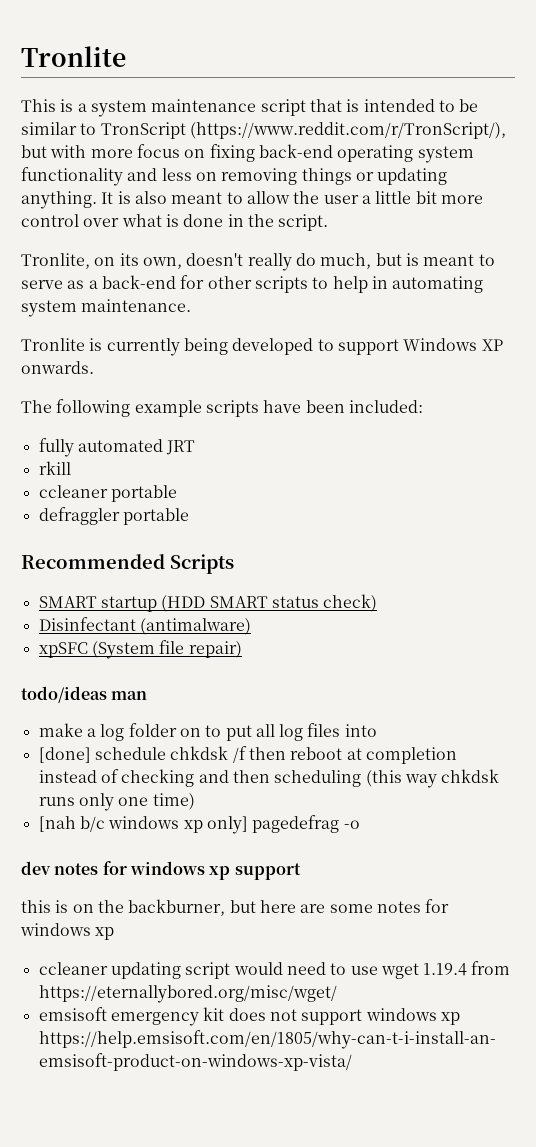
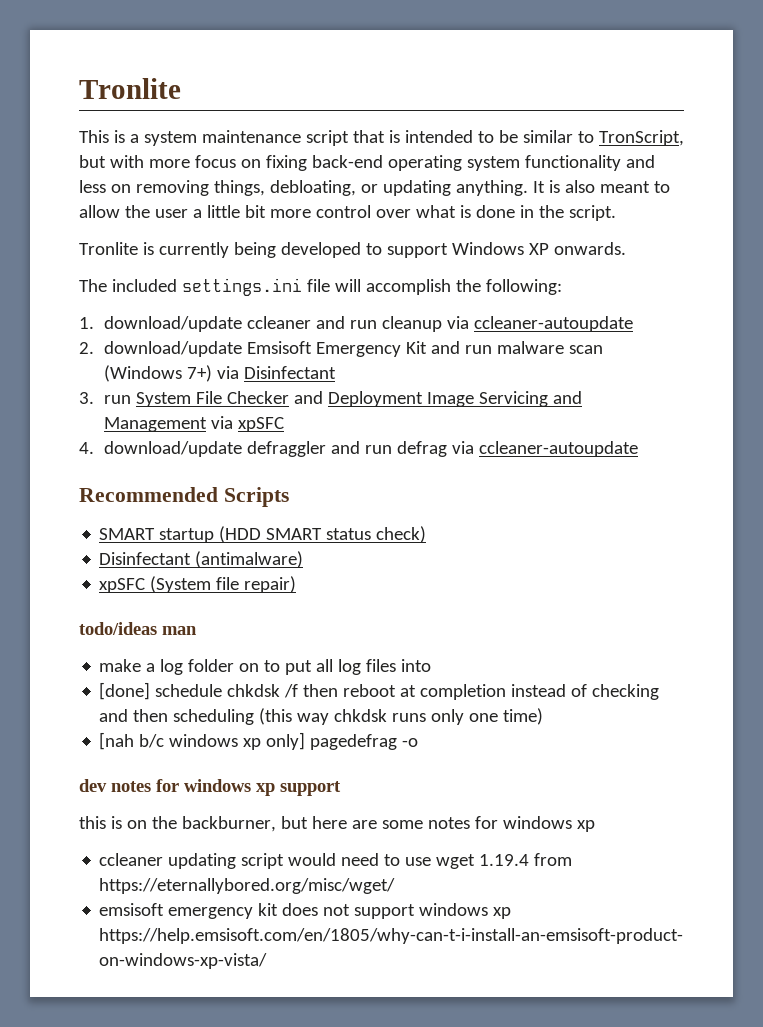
- This is a system maintenance script that is intended to be similar to TronScript (https://www.reddit.com/r/TronScript/), but with more focus on fixing back-end operating system functionality and less on removing things or updating anything.
+ This is a system maintenance script that is intended to be similar to TronScript, but with more focus on fixing back-end operating system functionality and less on removing things, debloating, or updating anything.
- Tronlite, on its own, doesn't really do much, but is meant to serve as a back-end for other scripts to help in automating system maintenance.
- The following example scripts have been included:
- fully automated JRT
- rkill
- ccleaner portable
- defraggler portable
+ The included settings.ini file will accomplish the following:
+ 1. download/update ccleaner and run cleanup via ccleaner-autoupdate
+ 2. download/update Emsisoft Emergency Kit and run malware scan (Windows 7+) via Disinfectant
+ 3. run System File Checker and Deployment Image Servicing and Management via xpSFC
+ 4. download/update defraggler and run defrag via ccleaner-autoupdate

